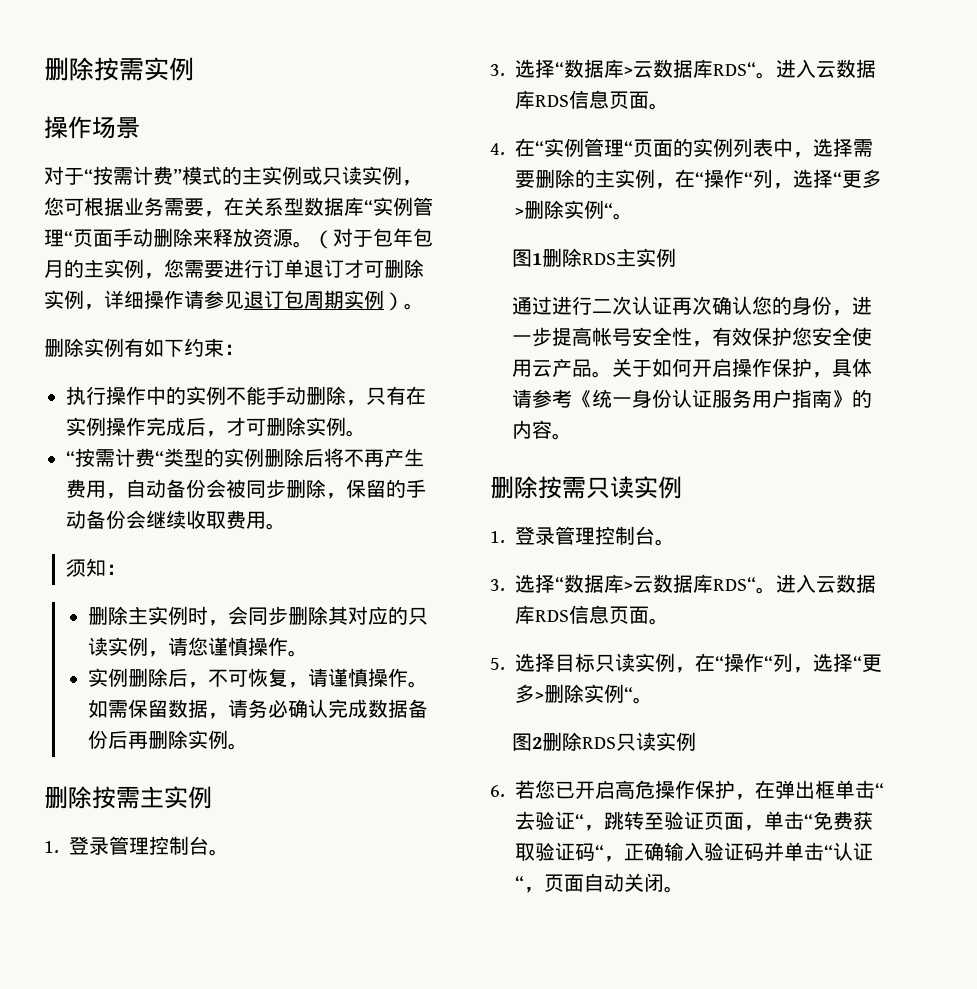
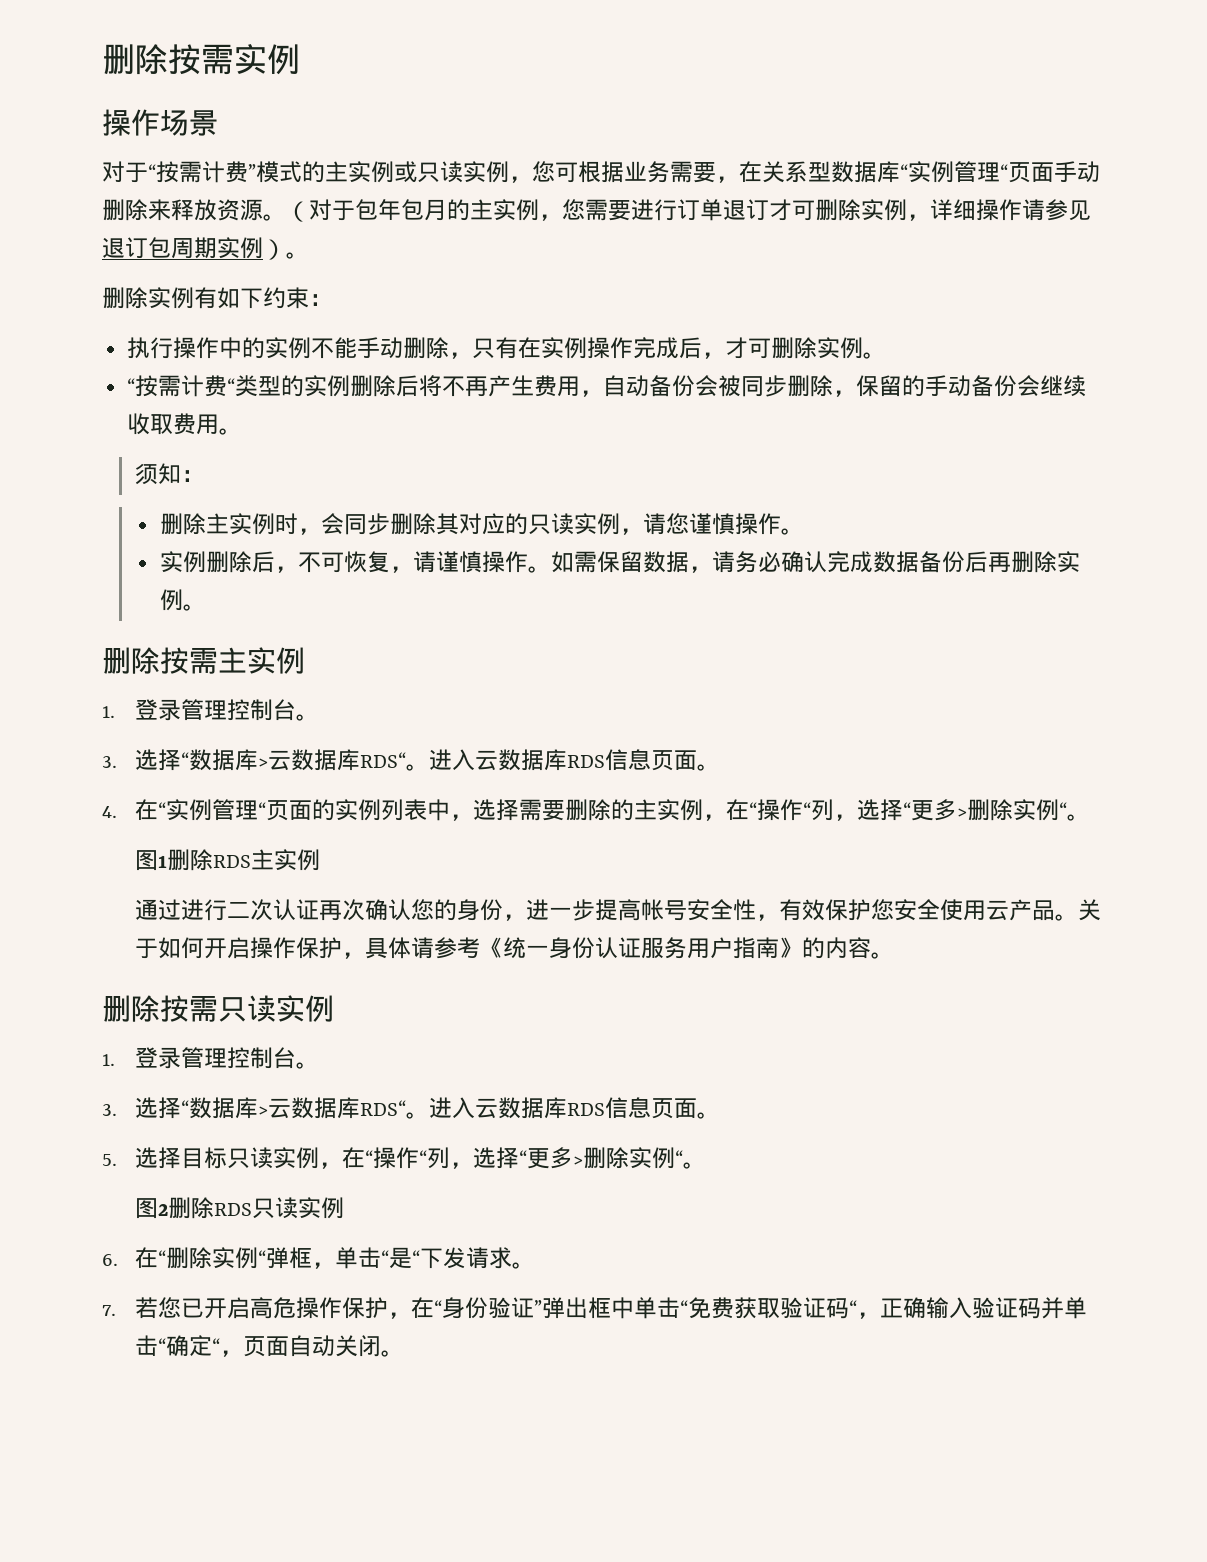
- 6.若您已开启高危操作保护，在弹出框单击“去验证“，跳转至验证页面，单击“免费获取验证码“，正确输入验证码并单击“认证“，页面自动关闭。
+ 6.在“删除实例“弹框，单击“是“下发请求。
+ 7.若您已开启高危操作保护，在“身份验证”弹出框中单击“免费获取验证码“，正确输入验证码并单击“确定“，页面自动关闭。

